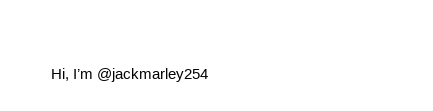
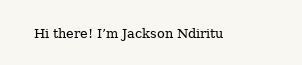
- Hi, I’m @jackmarley254
+ Hi there! I’m Jackson Ndiritu

